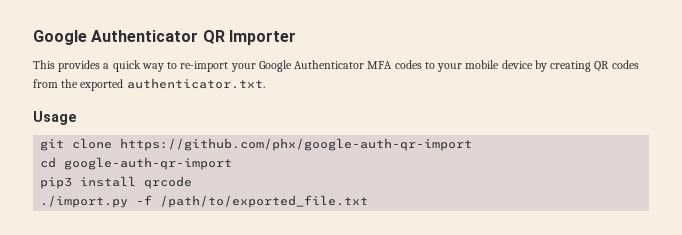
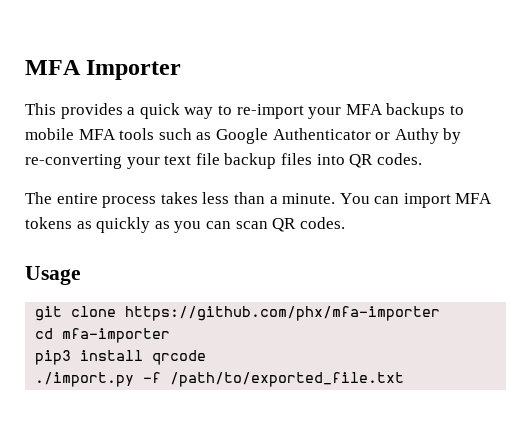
- Google Authenticator QR Importer
+ MFA Importer
- This provides a quick way to re-import your Google Authenticator MFA codes to your mobile device by creating QR codes from the exported authenticator.txt.
+ This provides a quick way to re-import your MFA backups to mobile MFA tools such as Google Authenticator or Authy by re-converting your text file backup files into QR codes.
+ The entire process takes less than a minute. You can import MFA tokens as quickly as you can scan QR codes.
- git clone https://github.com/phx/google-auth-qr-import
+ git clone https://github.com/phx/mfa-importer
- cd google-auth-qr-import
+ cd mfa-importer

